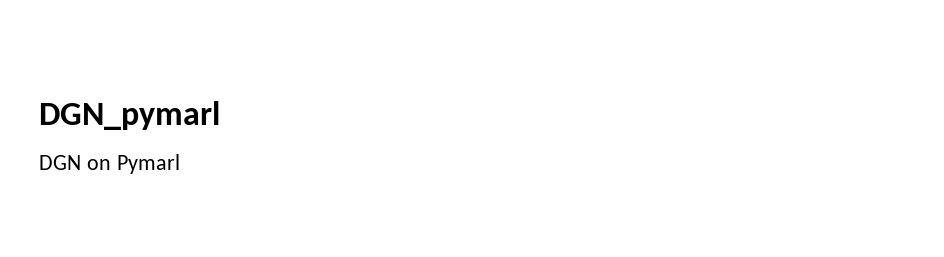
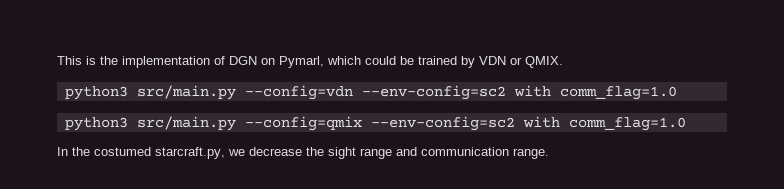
- DGN_pymarl
- DGN on Pymarl
+ This is the implementation of DGN on Pymarl, which could be trained by VDN or QMIX.
+ python3 src/main.py --config=vdn --env-config=sc2 with comm_flag=1.0
+ python3 src/main.py --config=qmix --env-config=sc2 with comm_flag=1.0
+ In the costumed starcraft.py, we decrease the sight range and communication range.

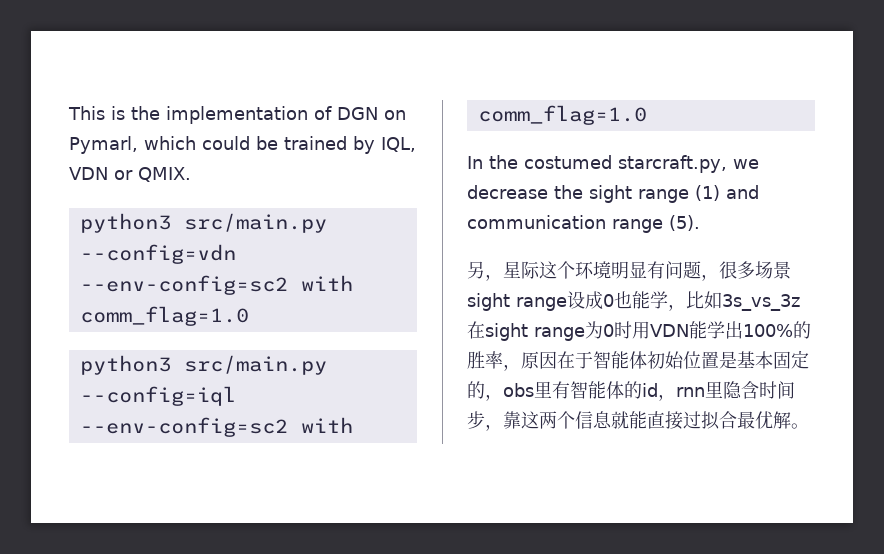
- This is the implementation of DGN on Pymarl, which could be trained by VDN or QMIX.
+ This is the implementation of DGN on Pymarl, which could be trained by IQL, VDN or QMIX.
- python3 src/main.py --config=qmix --env-config=sc2 with comm_flag=1.0
+ python3 src/main.py --config=iql --env-config=sc2 with comm_flag=1.0
- In the costumed starcraft.py, we decrease the sight range and communication range.
+ In the costumed starcraft.py, we decrease the sight range (1) and communication range (5).
+ 另，星际这个环境明显有问题，很多场景sight range设成0也能学，比如3s_vs_3z在sight range为0时用VDN能学出100%的胜率，原因在于智能体初始位置是基本固定的，obs里有智能体的id，rnn里隐含时间步，靠这两个信息就能直接过拟合最优解。

